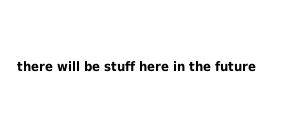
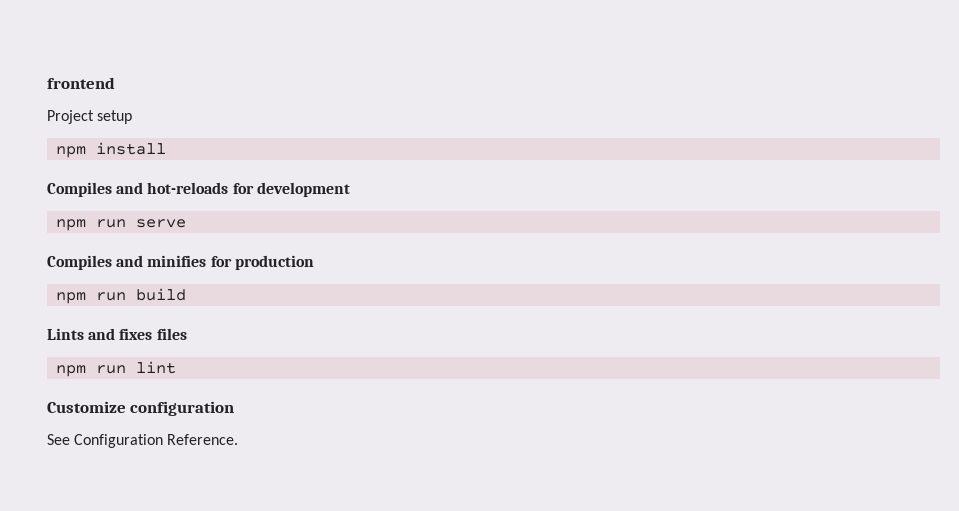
- there will be stuff here in the future
+ frontend
+ Project setup
+ npm install
+ Compiles and hot-reloads for development
+ npm run serve
+ Compiles and minifies for production
+ npm run build
+ Lints and fixes files
+ npm run lint
+ Customize configuration
+ See Configuration Reference.

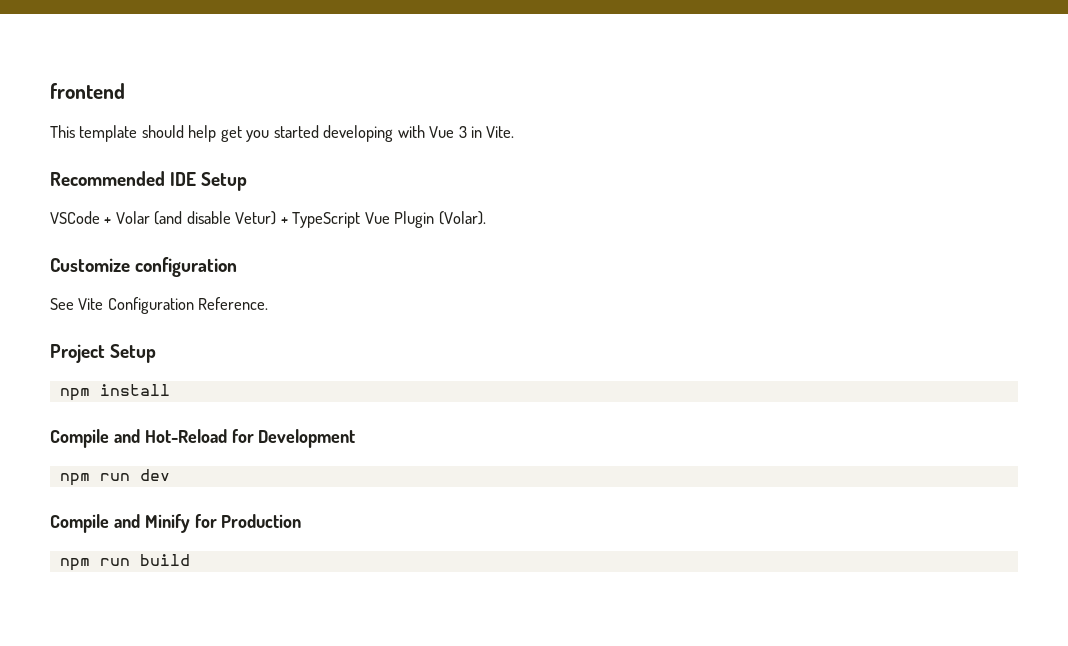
- Project setup
- npm install
- Compiles and hot-reloads for development
- npm run serve
- Compiles and minifies for production
- npm run build
- Lints and fixes files
- npm run lint
+ This template should help get you started developing with Vue 3 in Vite.
+ Recommended IDE Setup
+ VSCode + Volar (and disable Vetur) + TypeScript Vue Plugin (Volar).
- See Configuration Reference.
+ See Vite Configuration Reference.
+ Project Setup
+ npm install
+ Compile and Hot-Reload for Development
+ npm run dev
+ Compile and Minify for Production
+ npm run build

